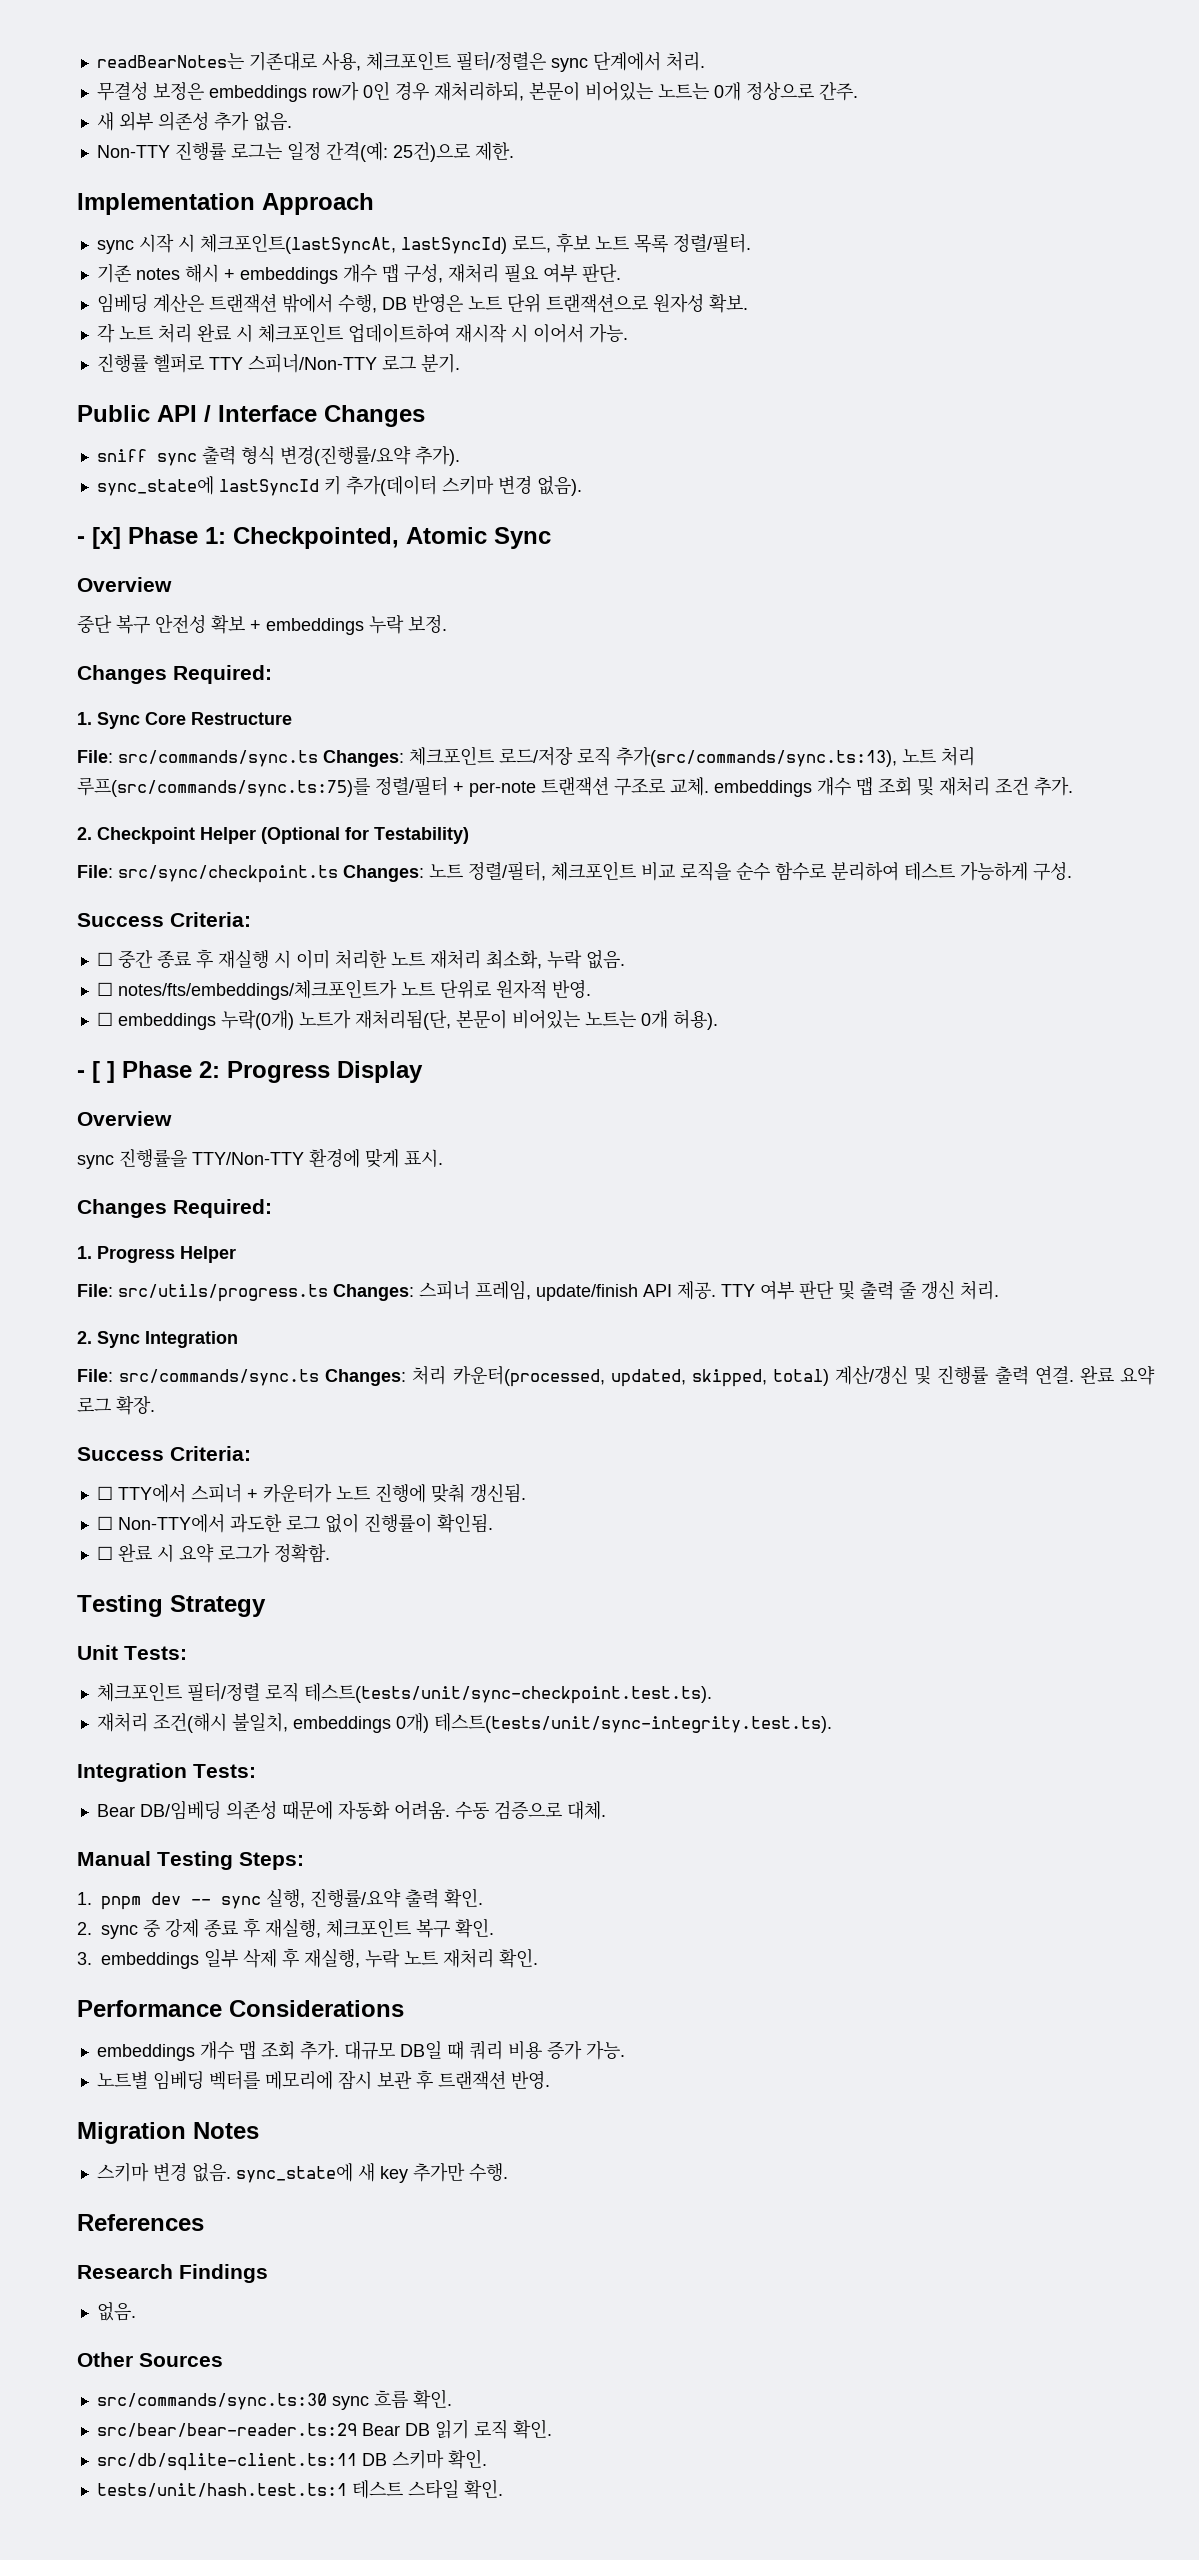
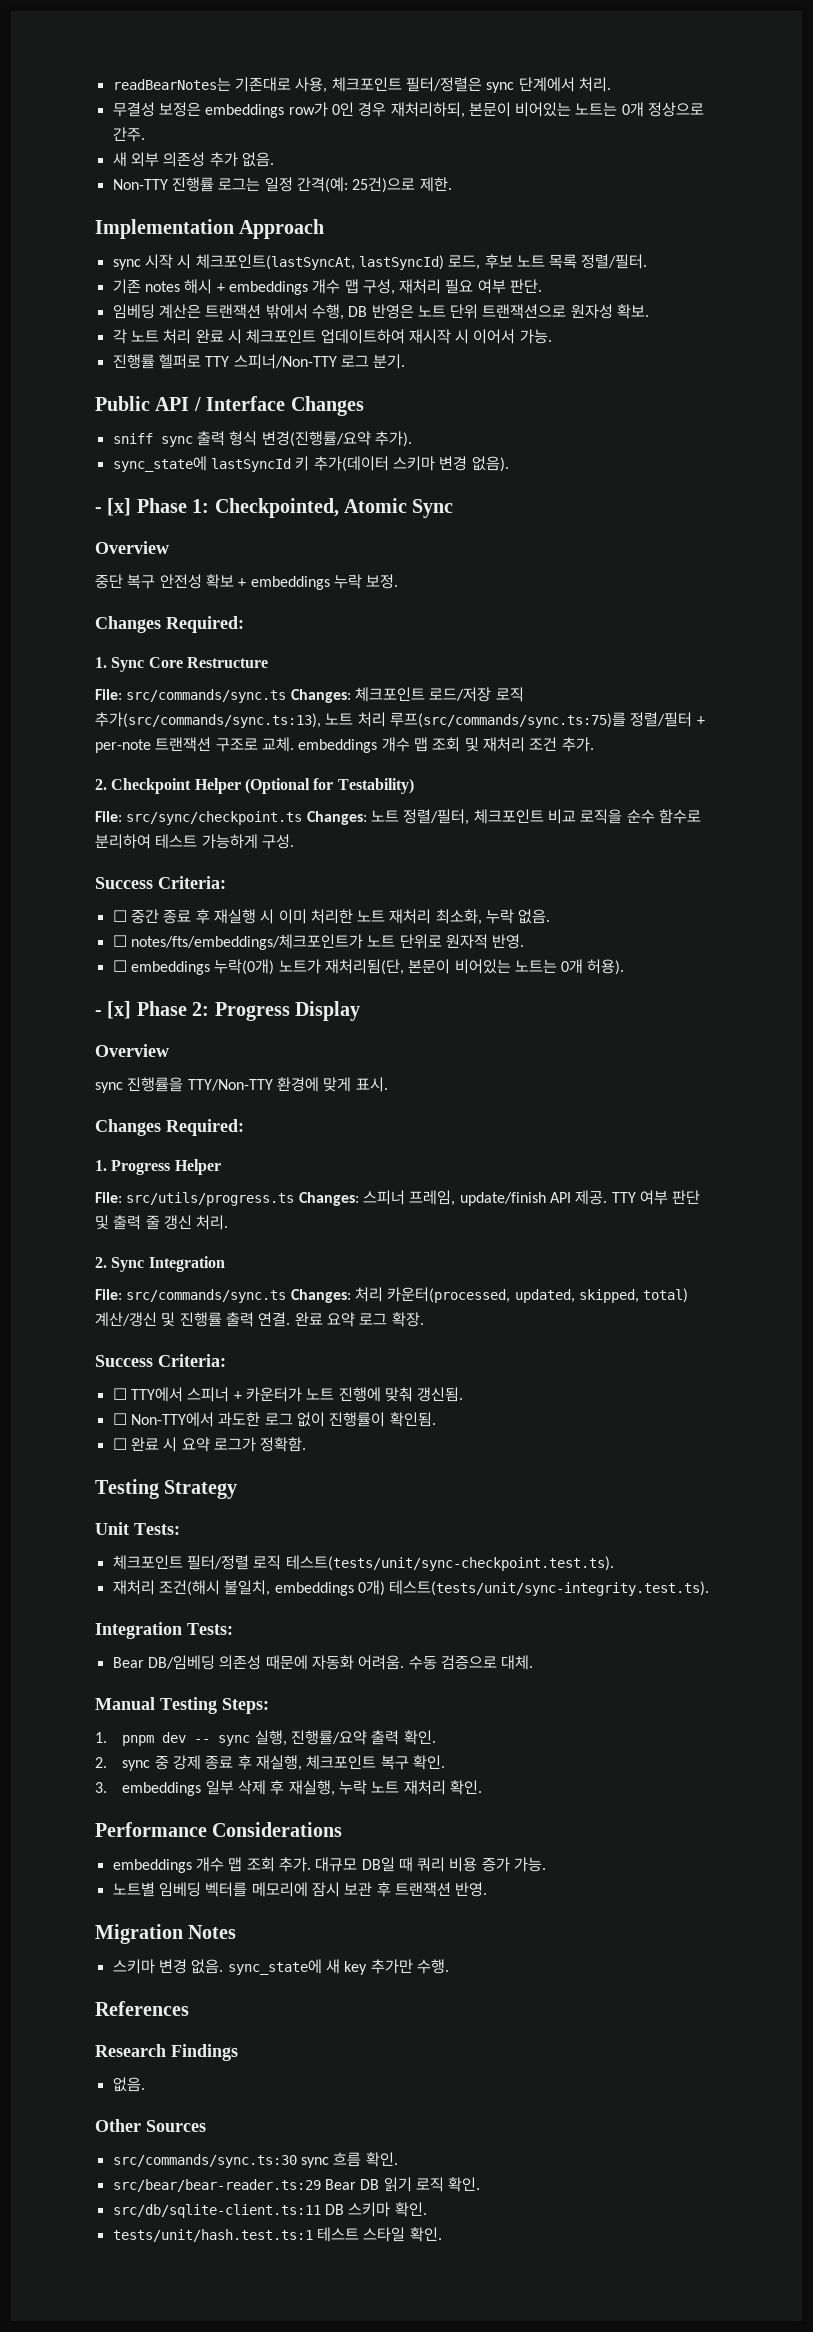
- - [ ] Phase 2: Progress Display
+ - [x] Phase 2: Progress Display

